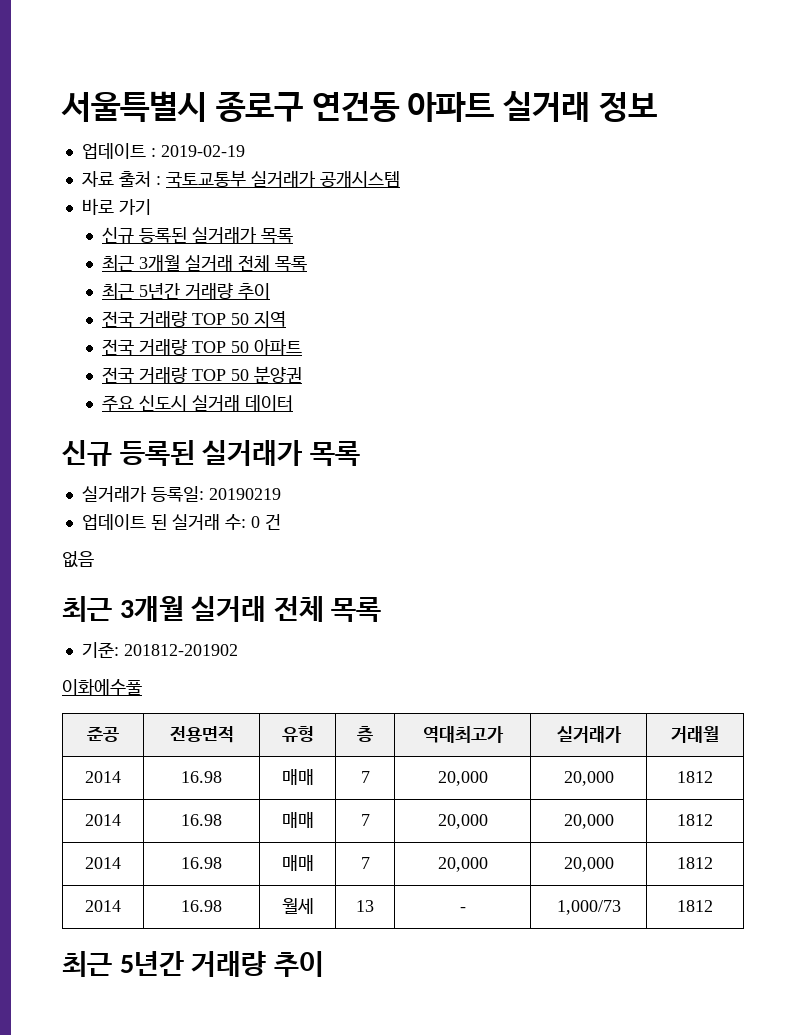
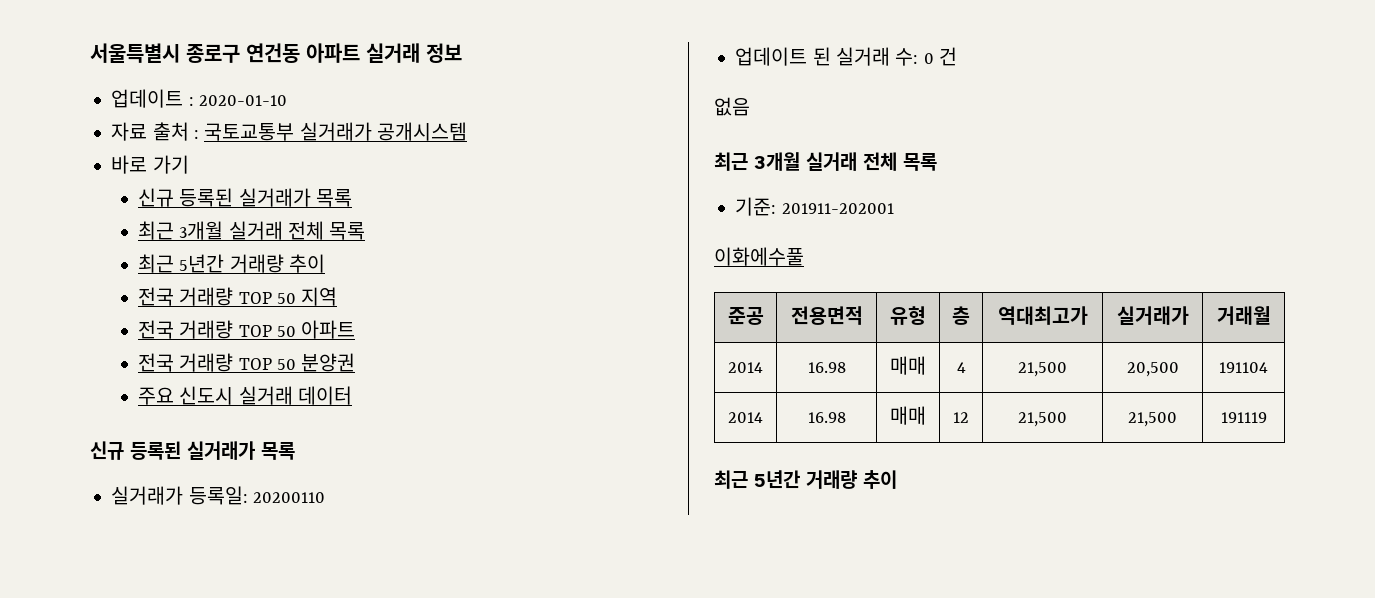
- 업데이트 : 2019-02-19
+ 업데이트 : 2020-01-10
- 실거래가 등록일: 20190219
+ 실거래가 등록일: 20200110
- 기준: 201812-201902
+ 기준: 201911-202001
  준공 | 전용면적 | 유형 | 층 | 역대최고가 | 실거래가 | 거래월
- 2014 | 16.98 | 매매 | 7 | 20,000 | 20,000 | 1812
- 2014 | 16.98 | 매매 | 7 | 20,000 | 20,000 | 1812
- 2014 | 16.98 | 매매 | 7 | 20,000 | 20,000 | 1812
- 2014 | 16.98 | 월세 | 13 | - | 1,000/73 | 1812
+ 2014 | 16.98 | 매매 | 4 | 21,500 | 20,500 | 191104
+ 2014 | 16.98 | 매매 | 12 | 21,500 | 21,500 | 191119

